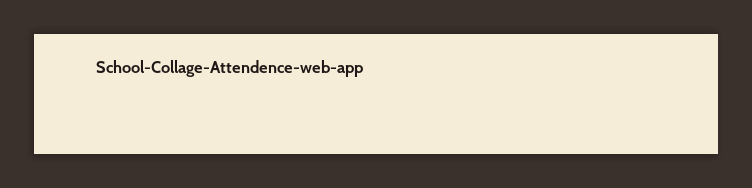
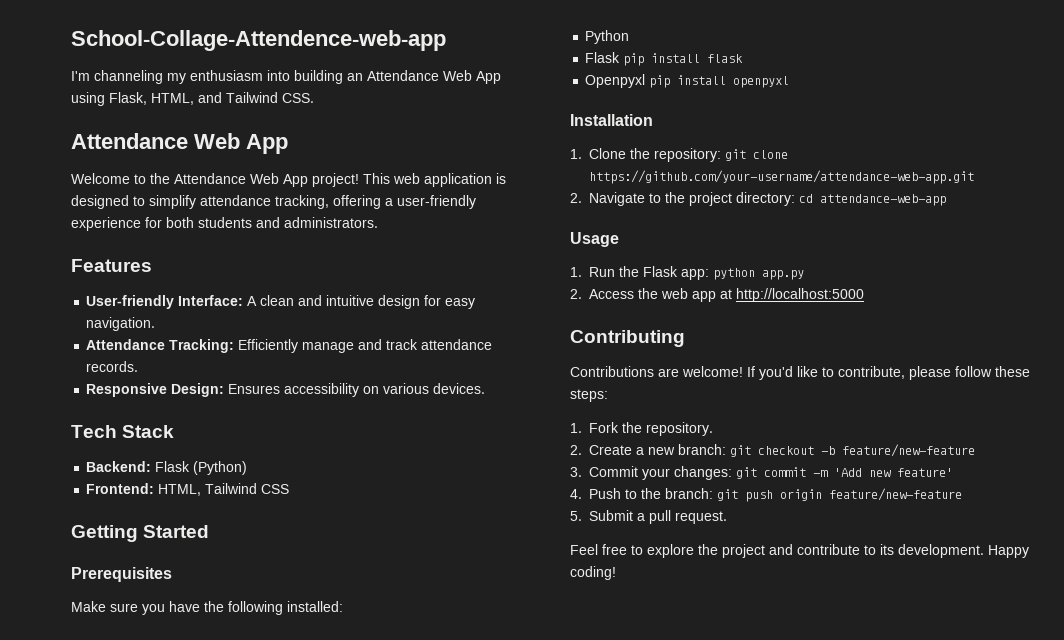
+ I'm channeling my enthusiasm into building an Attendance Web App using Flask, HTML, and Tailwind CSS.
+ Attendance Web App
+ Welcome to the Attendance Web App project! This web application is designed to simplify attendance tracking, offering a user-friendly experience for both students and administrators.
+ Features
+ User-friendly Interface: A clean and intuitive design for easy navigation.
+ Attendance Tracking: Efficiently manage and track attendance records.
+ Responsive Design: Ensures accessibility on various devices.
+ Tech Stack
+ Backend: Flask (Python)
+ Frontend: HTML, Tailwind CSS
+ Getting Started
+ Prerequisites
+ Make sure you have the following installed:
+ Python
+ Flask pip install flask
+ Openpyxl pip install openpyxl
+ Installation
+ 1. Clone the repository: git clone https://github.com/your-username/attendance-web-app.git
+ 2. Navigate to the project directory: cd attendance-web-app
+ Usage
+ 1. Run the Flask app: python app.py
+ 2. Access the web app at http://localhost:5000
+ Contributing
+ Contributions are welcome! If you'd like to contribute, please follow these steps:
+ 1. Fork the repository.
+ 2. Create a new branch: git checkout -b feature/new-feature
+ 3. Commit your changes: git commit -m 'Add new feature'
+ 4. Push to the branch: git push origin feature/new-feature
+ 5. Submit a pull request.
+ Feel free to explore the project and contribute to its development. Happy coding!

